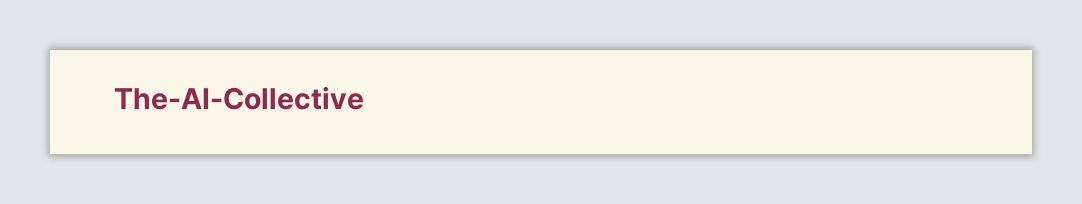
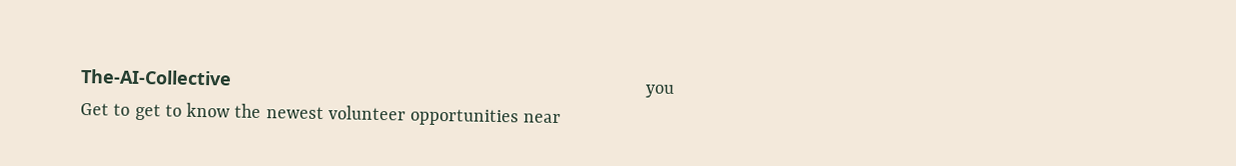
+ Get to get to know the newest volunteer opportunities near you

